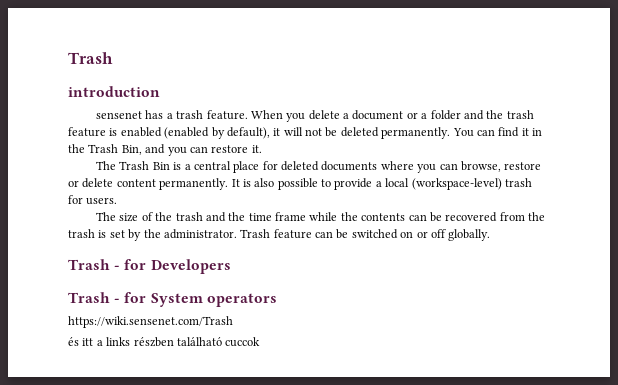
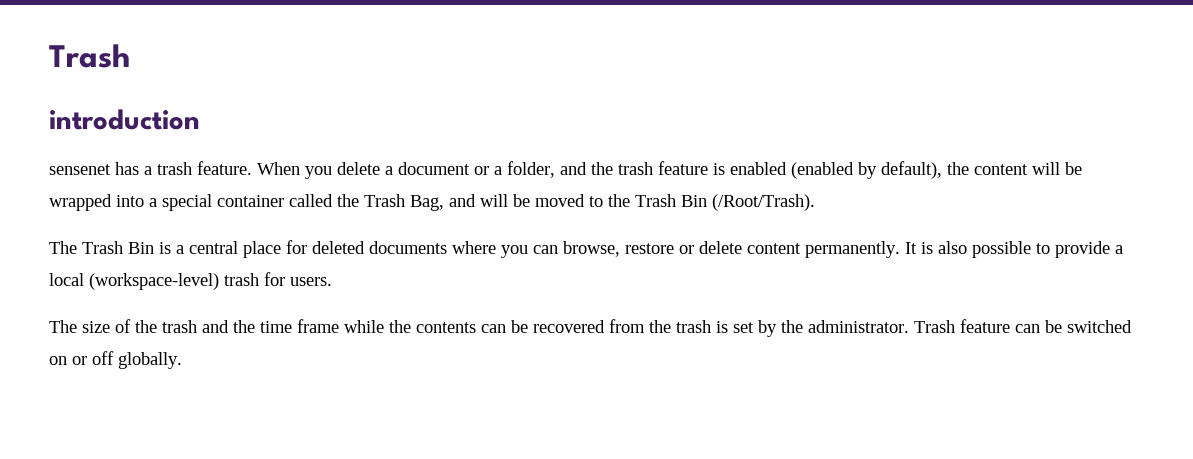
- When you delete a document or a folder and the trash feature is enabled (enabled by default), it will not be deleted permanently. You can find it in the Trash Bin, and you can restore it.
+ When you delete a document or a folder, and the trash feature is enabled (enabled by default), the content will be wrapped into a special container called the Trash Bag, and will be moved to the Trash Bin (/Root/Trash).
- Trash - for Developers
- Trash - for System operators
- https://wiki.sensenet.com/Trash
- és itt a links részben található cuccok

